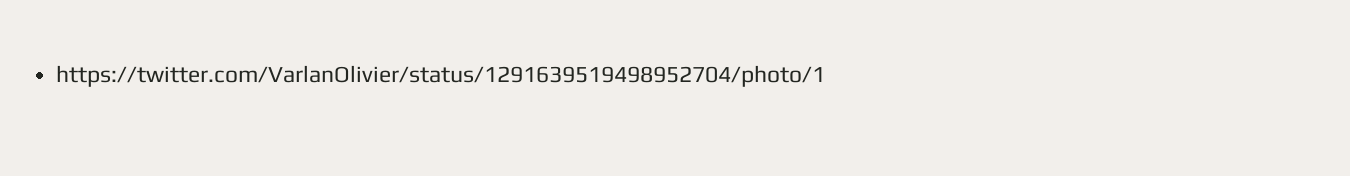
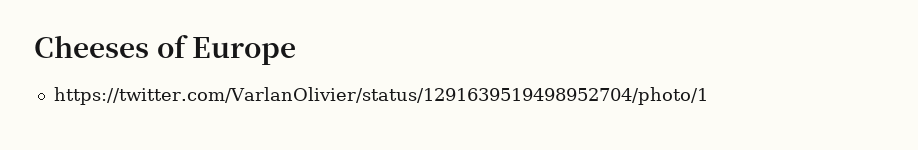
+ Cheeses of Europe

